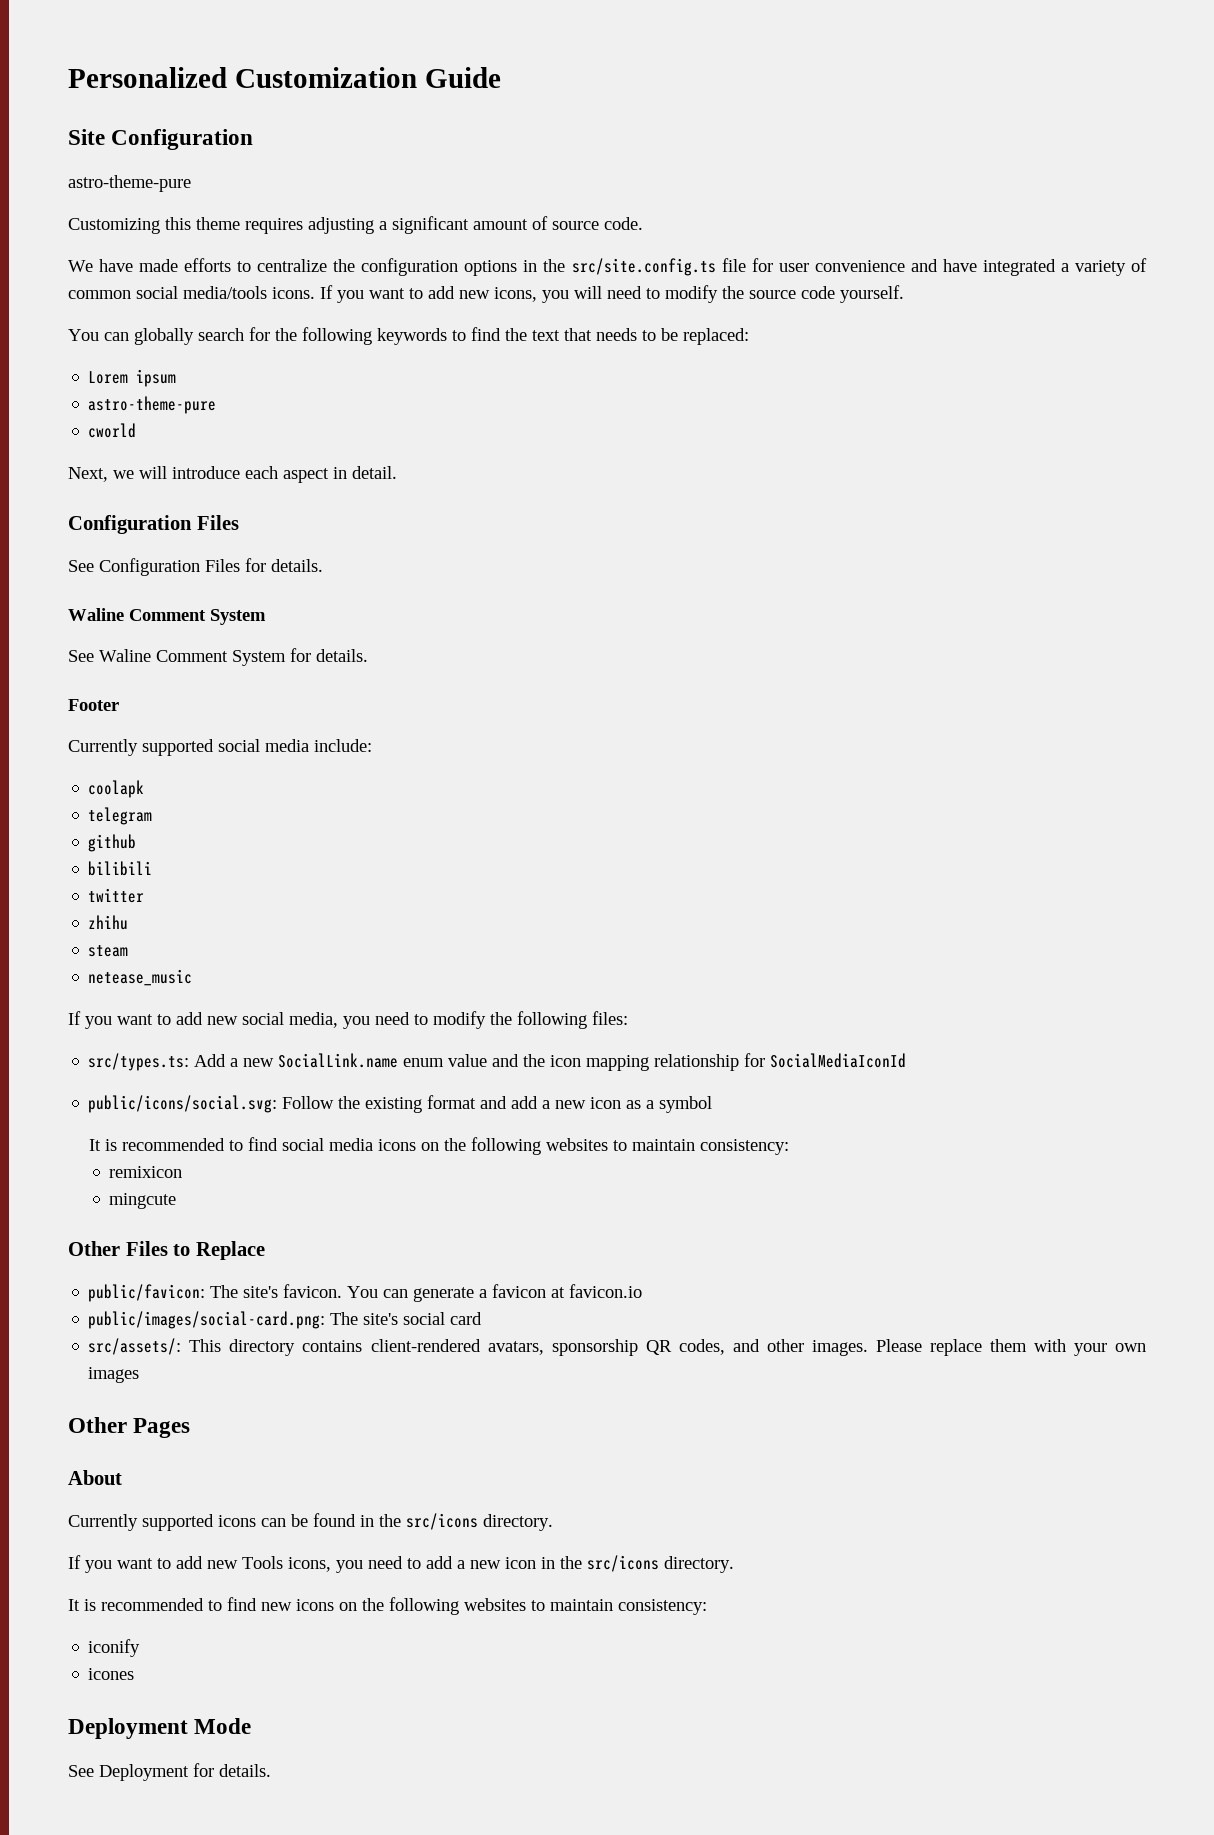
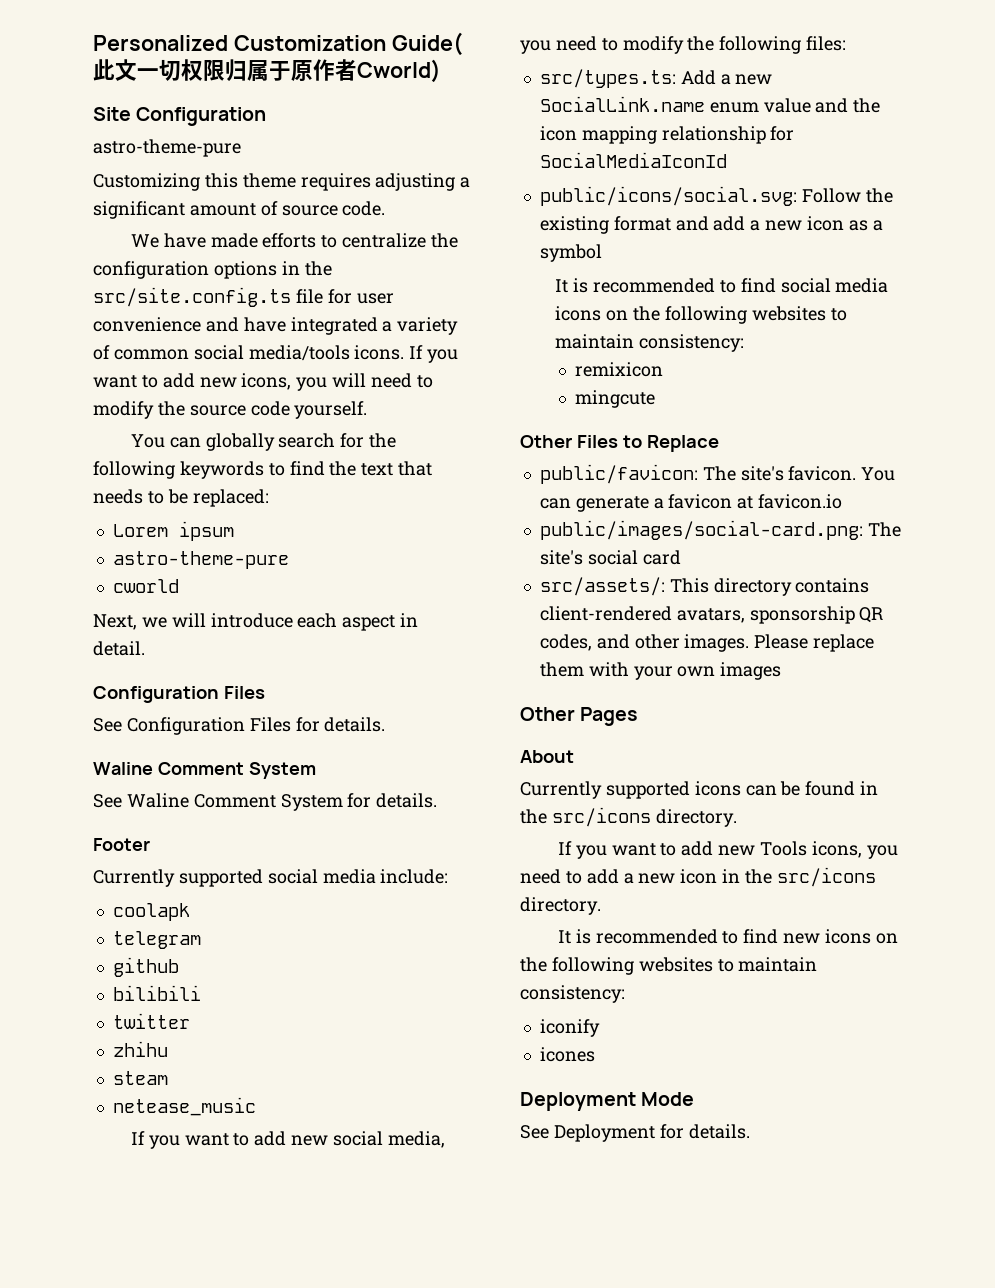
- Personalized Customization Guide
+ Personalized Customization Guide(此文一切权限归属于原作者Cworld)

